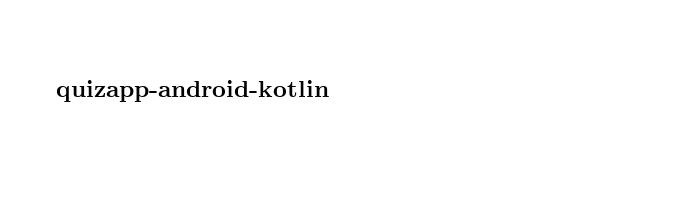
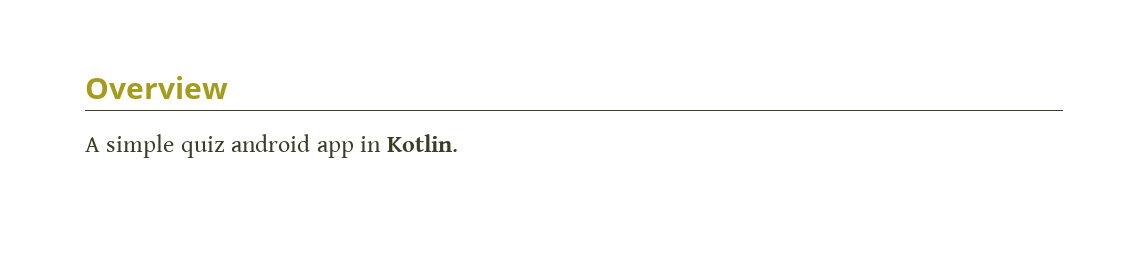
- quizapp-android-kotlin
+ Overview
+ A simple quiz android app in Kotlin.

